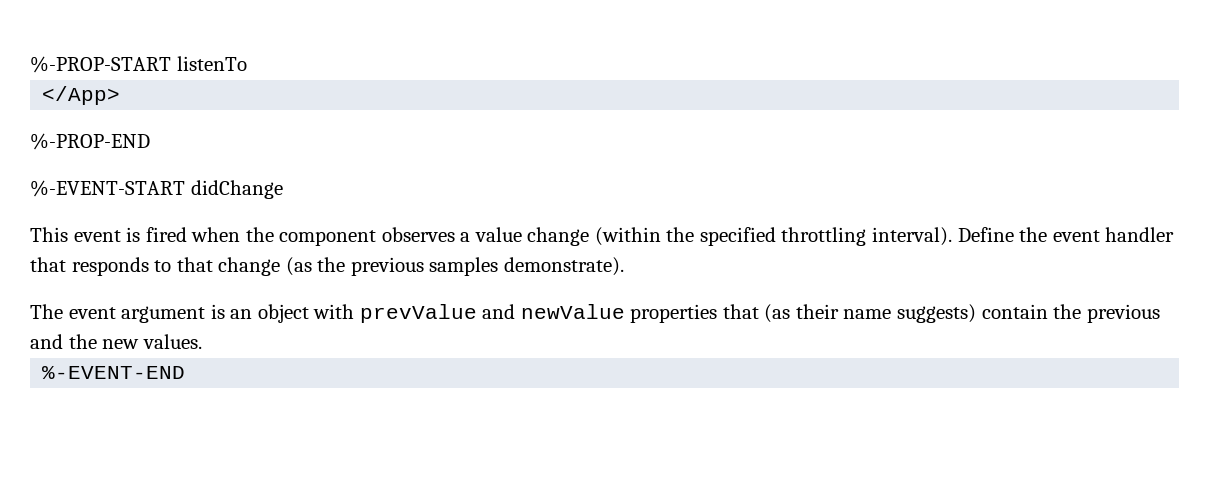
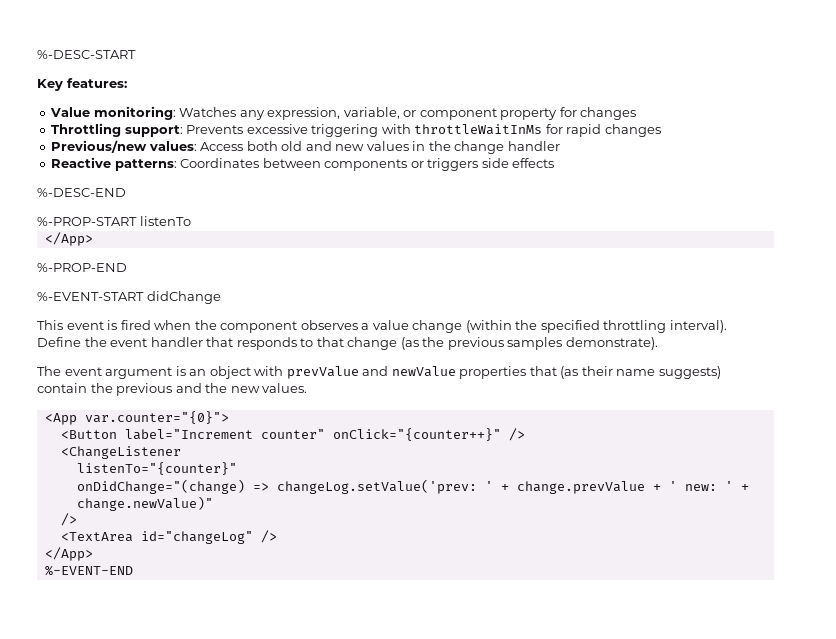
+ %-DESC-START
+ Key features:
+ Value monitoring: Watches any expression, variable, or component property for changes
+ Throttling support: Prevents excessive triggering with throttleWaitInMs for rapid changes
+ Previous/new values: Access both old and new values in the change handler
+ Reactive patterns: Coordinates between components or triggers side effects
+ %-DESC-END
+ <App var.counter="{0}">
+ <Button label="Increment counter" onClick="{counter++}" />
+ <ChangeListener
+ listenTo="{counter}"
+ onDidChange="(change) => changeLog.setValue('prev: ' + change.prevValue + ' new: ' + change.newValue)"
+ />
+ <TextArea id="changeLog" />
+ </App>

